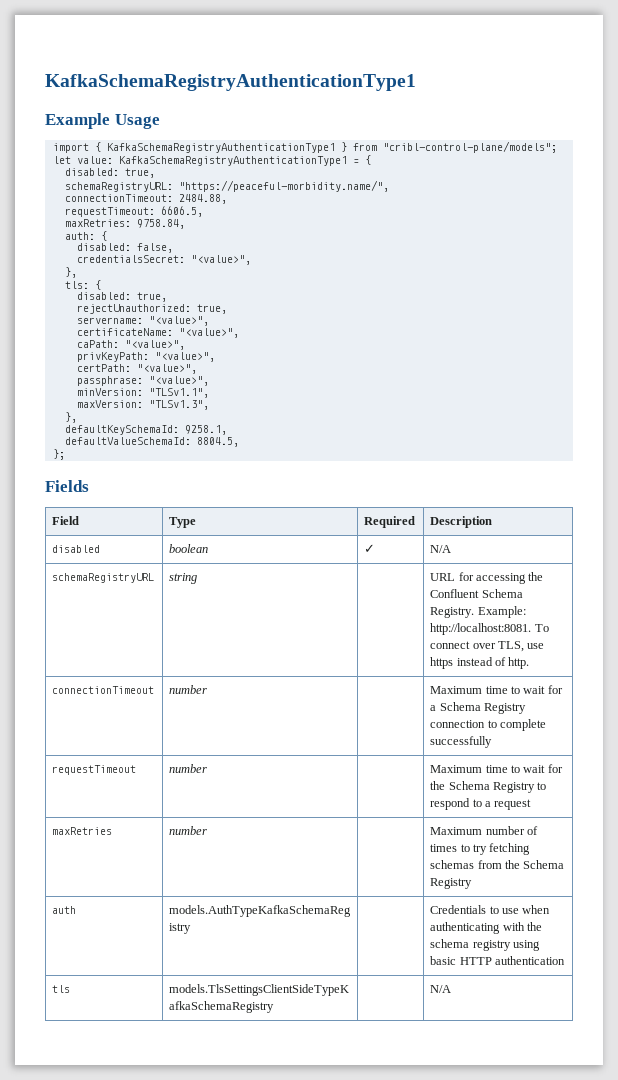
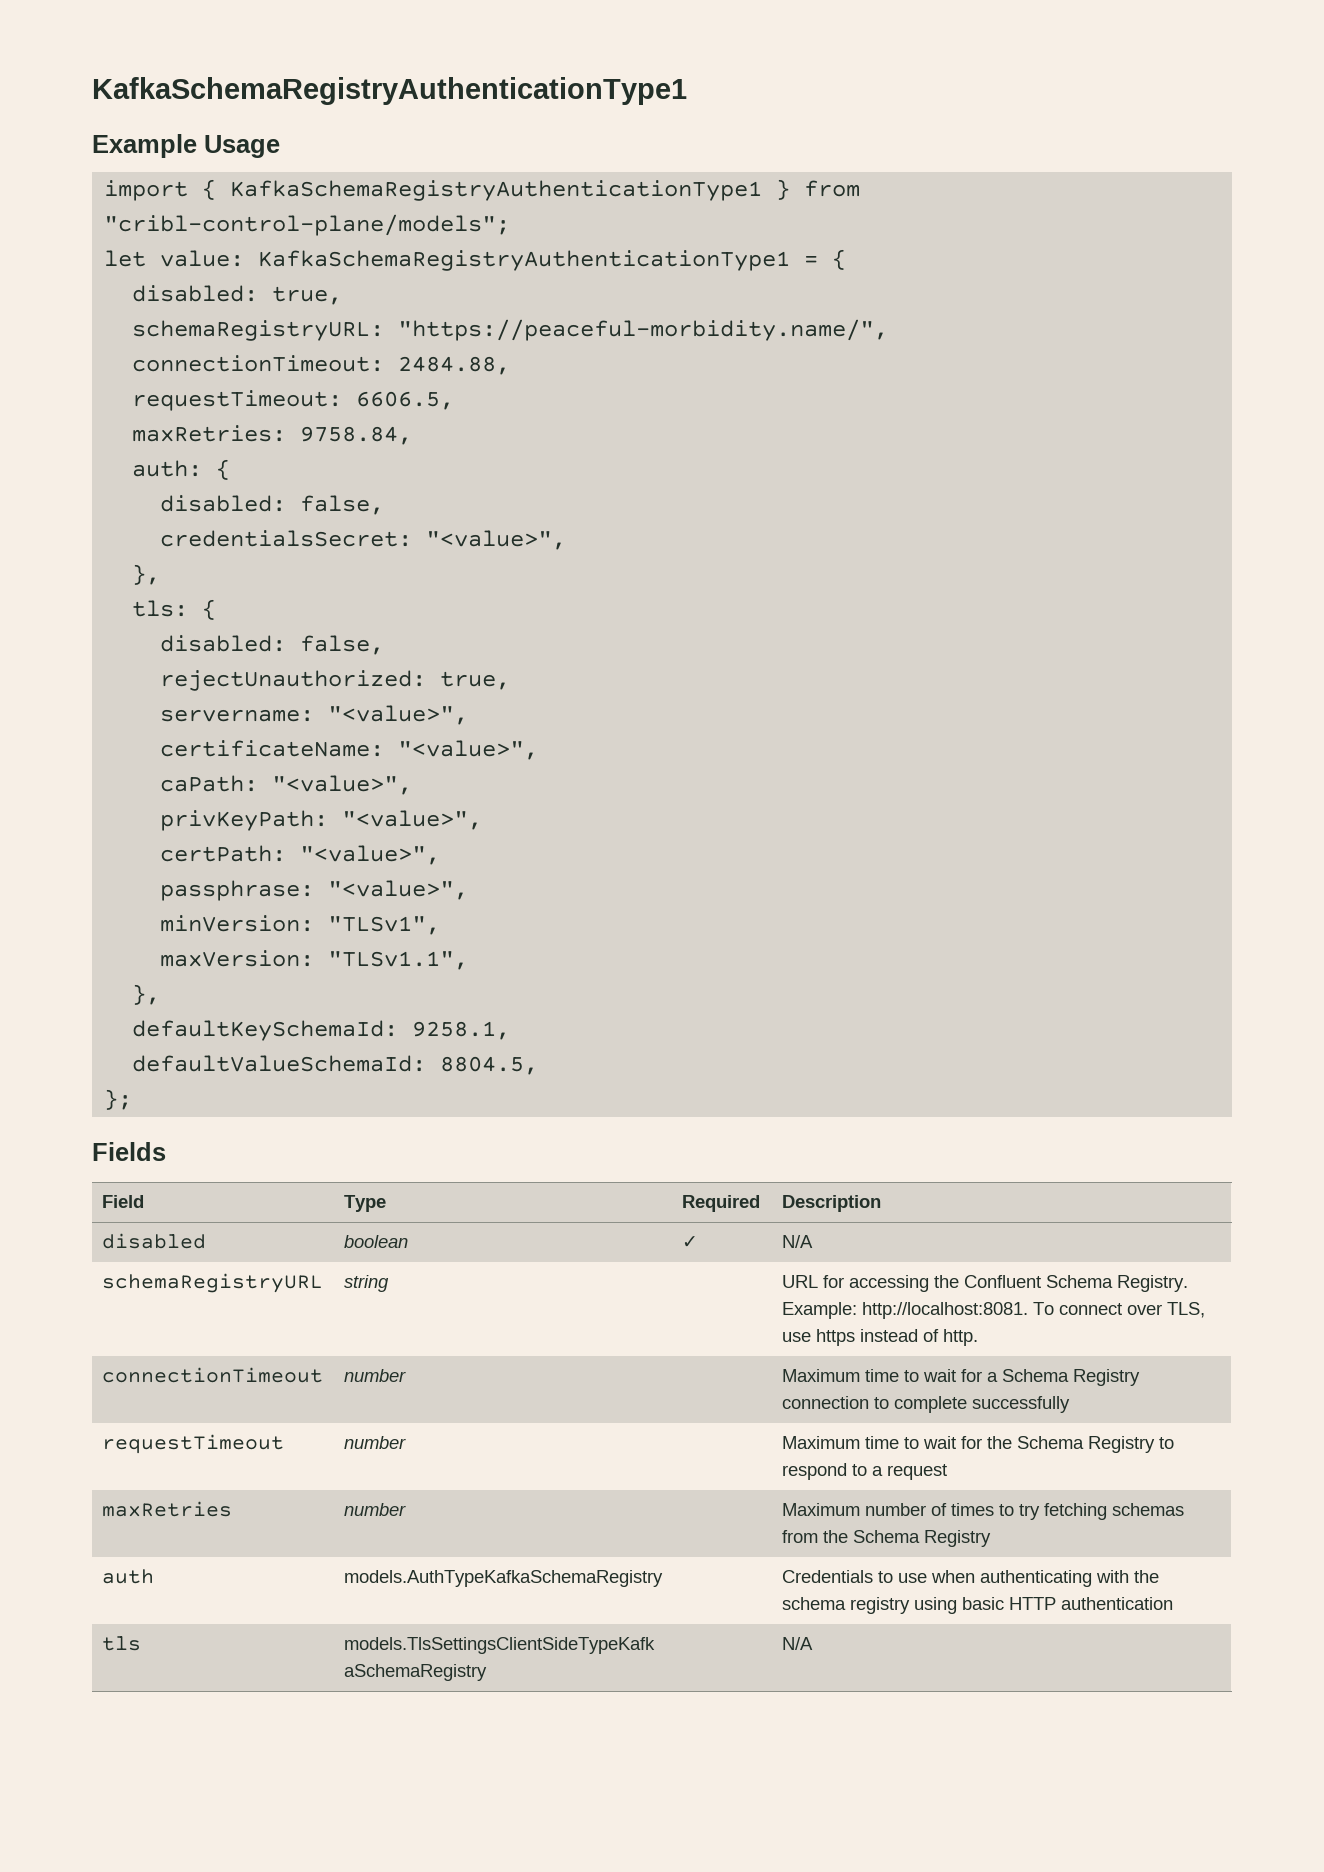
  tls: {
- disabled: true,
+ disabled: false,
- minVersion: "TLSv1.1",
+ minVersion: "TLSv1",
- maxVersion: "TLSv1.3",
+ maxVersion: "TLSv1.1",

